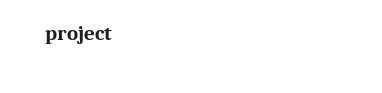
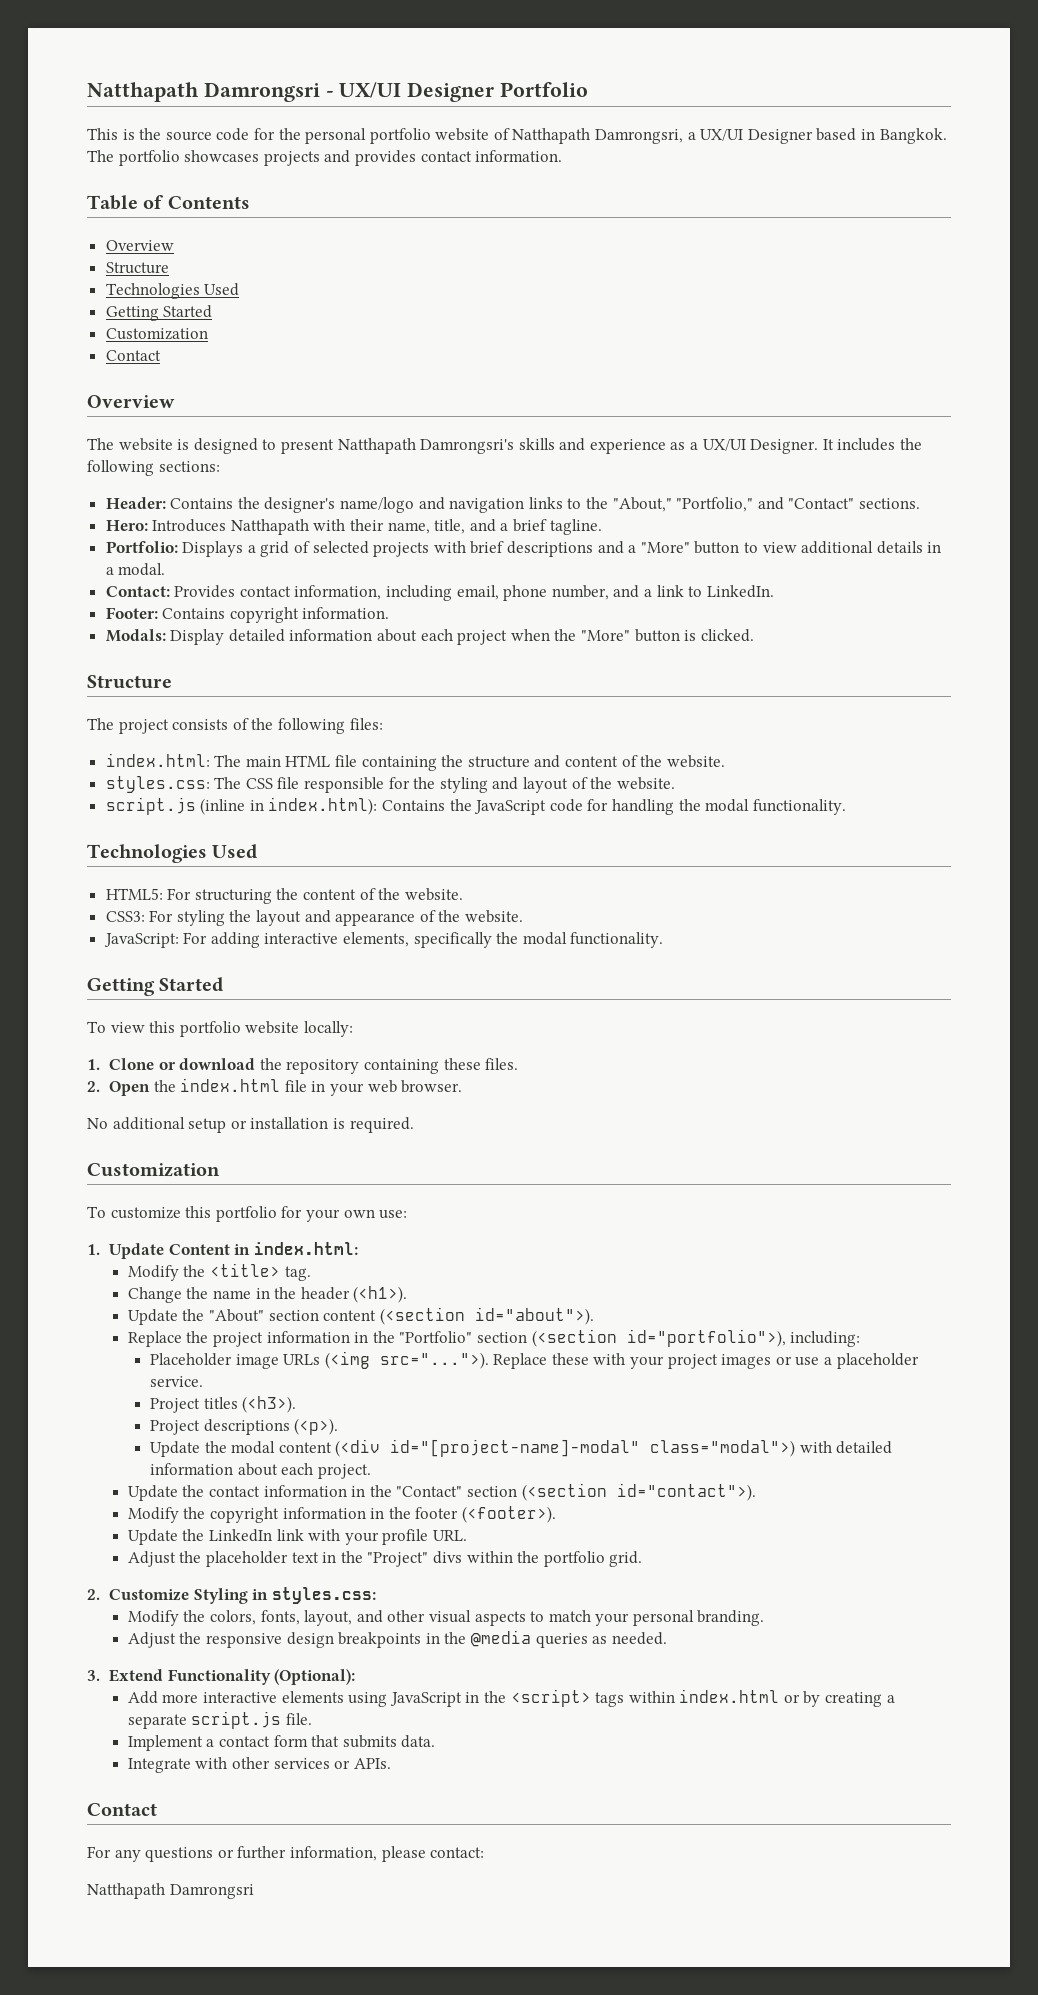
- project
+ Natthapath Damrongsri - UX/UI Designer Portfolio
+ This is the source code for the personal portfolio website of Natthapath Damrongsri, a UX/UI Designer based in Bangkok. The portfolio showcases projects and provides contact information.
+ Table of Contents
+ Overview
+ Structure
+ Technologies Used
+ Getting Started
+ Customization
+ Contact
+ Overview
+ The website is designed to present Natthapath Damrongsri's skills and experience as a UX/UI Designer. It includes the following sections:
+ Header: Contains the designer's name/logo and navigation links to the "About," "Portfolio," and "Contact" sections.
+ Hero: Introduces Natthapath with their name, title, and a brief tagline.
+ Portfolio: Displays a grid of selected projects with brief descriptions and a "More" button to view additional details in a modal.
+ Contact: Provides contact information, including email, phone number, and a link to LinkedIn.
+ Footer: Contains copyright information.
+ Modals: Display detailed information about each project when the "More" button is clicked.
+ Structure
+ The project consists of the following files:
+ index.html: The main HTML file containing the structure and content of the website.
+ styles.css: The CSS file responsible for the styling and layout of the website.
+ script.js (inline in index.html): Contains the JavaScript code for handling the modal functionality.
+ Technologies Used
+ HTML5: For structuring the content of the website.
+ CSS3: For styling the layout and appearance of the website.
+ JavaScript: For adding interactive elements, specifically the modal functionality.
+ Getting Started
+ To view this portfolio website locally:
+ 1. Clone or download the repository containing these files.
+ 2. Open the index.html file in your web browser.
+ No additional setup or installation is required.
+ Customization
+ To customize this portfolio for your own use:
+ 1. Update Content in index.html:
+ Modify the <title> tag.
+ Change the name in the header (<h1>).
+ Update the "About" section content (<section id="about">).
+ Replace the project information in the "Portfolio" section (<section id="portfolio">), including:
+ Placeholder image URLs (<img src="...">). Replace these with your project images or use a placeholder service.
+ Project titles (<h3>).
+ Project descriptions (<p>).
+ Update the modal content (<div id="[project-name]-modal" class="modal">) with detailed information about each project.
+ Update the contact information in the "Contact" section (<section id="contact">).
+ Modify the copyright information in the footer (<footer>).
+ Update the LinkedIn link with your profile URL.
+ Adjust the placeholder text in the "Project" divs within the portfolio grid.
+ 2. Customize Styling in styles.css:
+ Modify the colors, fonts, layout, and other visual aspects to match your personal branding.
+ Adjust the responsive design breakpoints in the @media queries as needed.
+ 3. Extend Functionality (Optional):
+ Add more interactive elements using JavaScript in the <script> tags within index.html or by creating a separate script.js file.
+ Implement a contact form that submits data.
+ Integrate with other services or APIs.
+ Contact
+ For any questions or further information, please contact:
+ Natthapath Damrongsri

